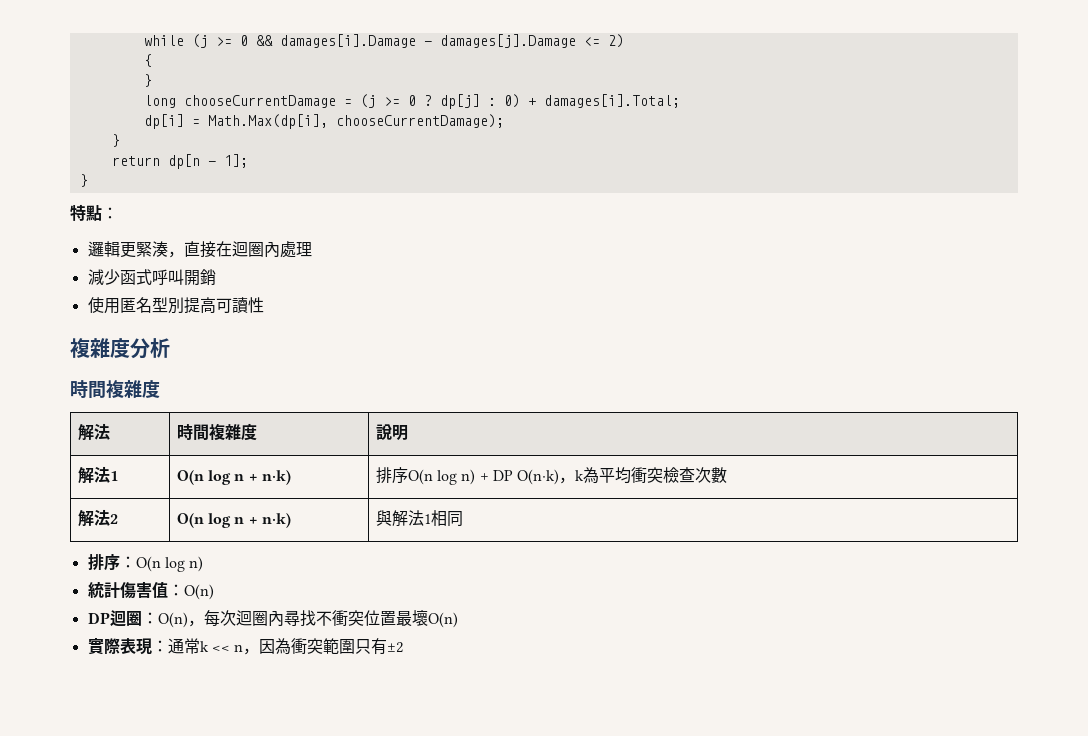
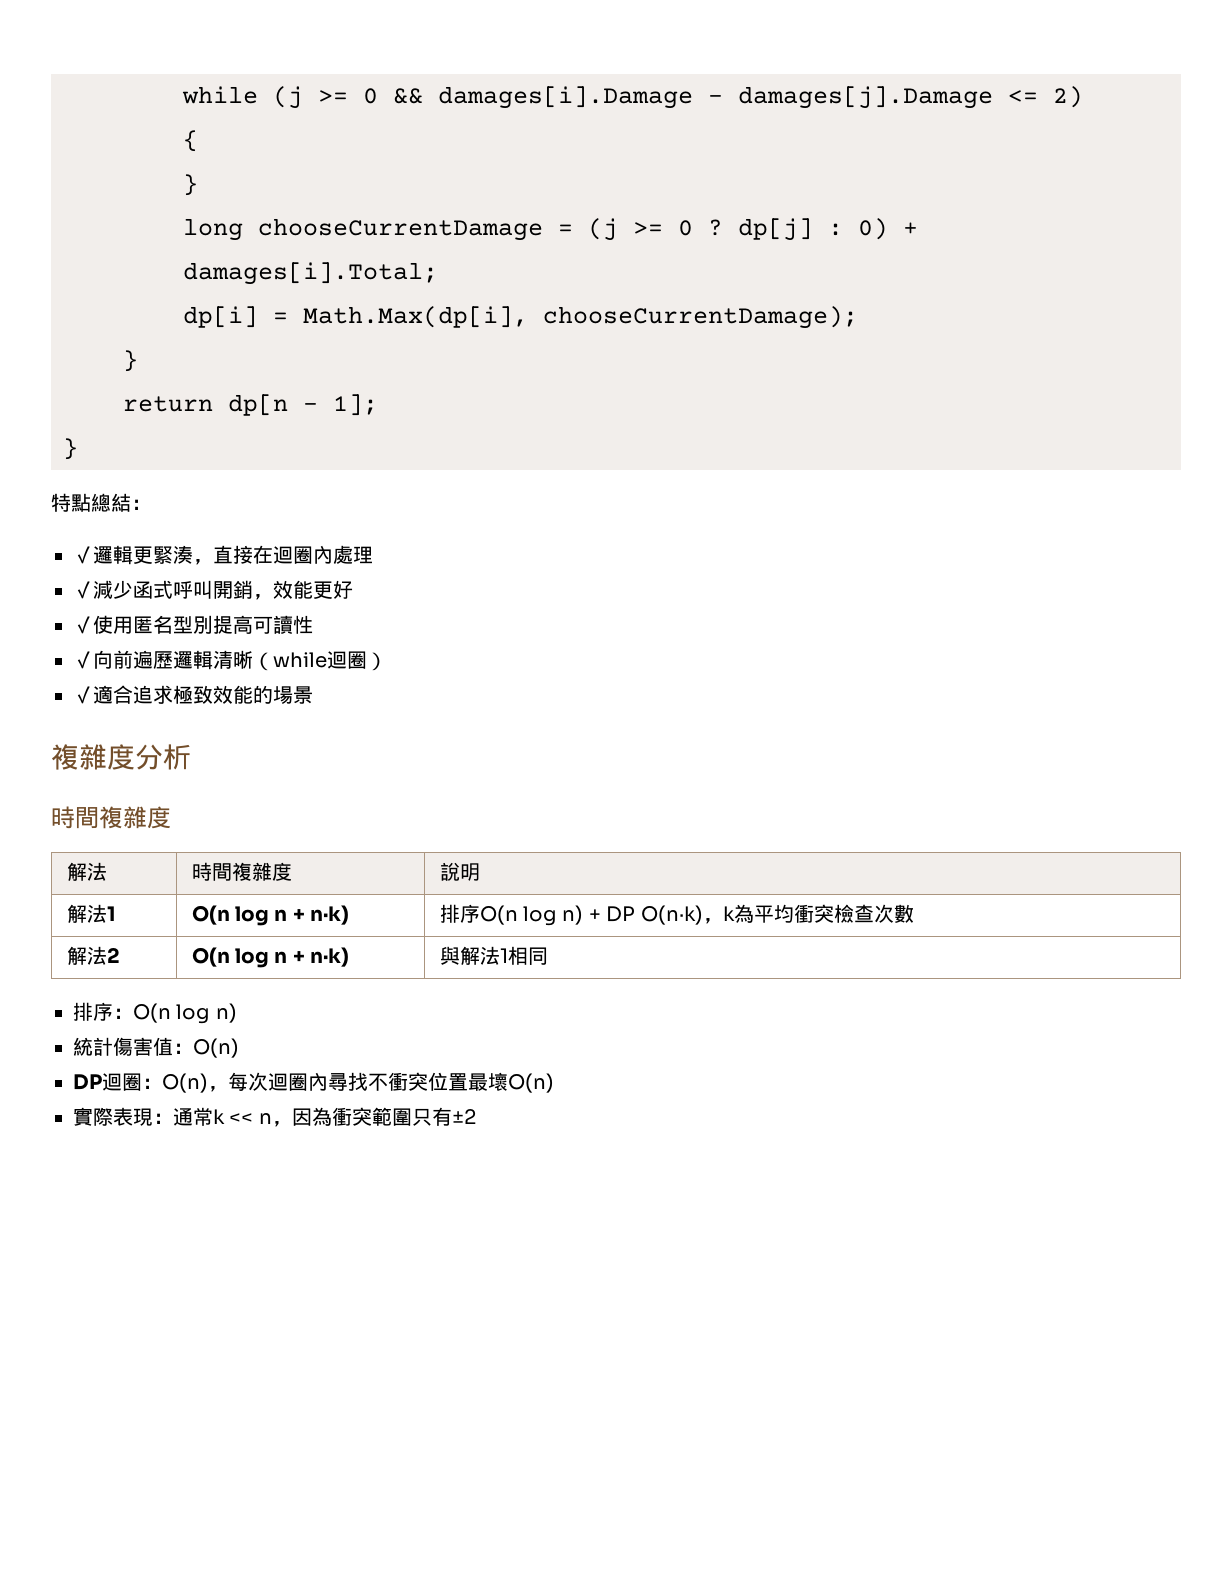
- 特點：
+ 特點總結：
- 邏輯更緊湊，直接在迴圈內處理
+ ✓邏輯更緊湊，直接在迴圈內處理
- 減少函式呼叫開銷
- 使用匿名型別提高可讀性
+ ✓減少函式呼叫開銷，效能更好
+ ✓使用匿名型別提高可讀性
+ ✓向前遍歷邏輯清晰（while迴圈）
+ ✓適合追求極致效能的場景

